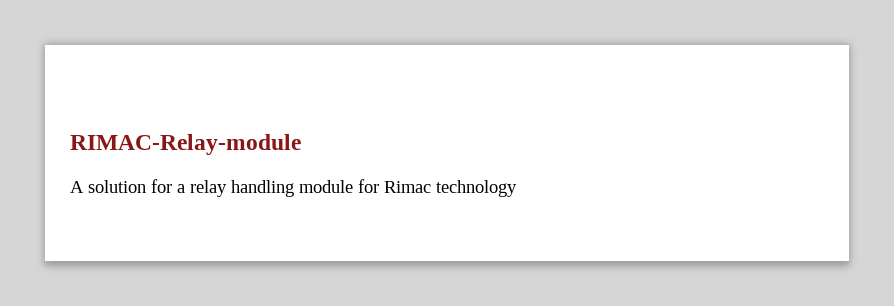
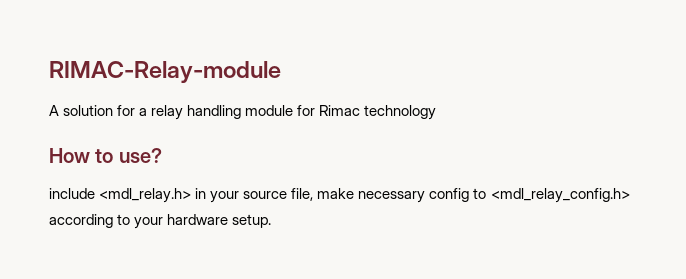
+ How to use?
+ include <mdl_relay.h> in your source file, make necessary config to <mdl_relay_config.h> according to your hardware setup.

